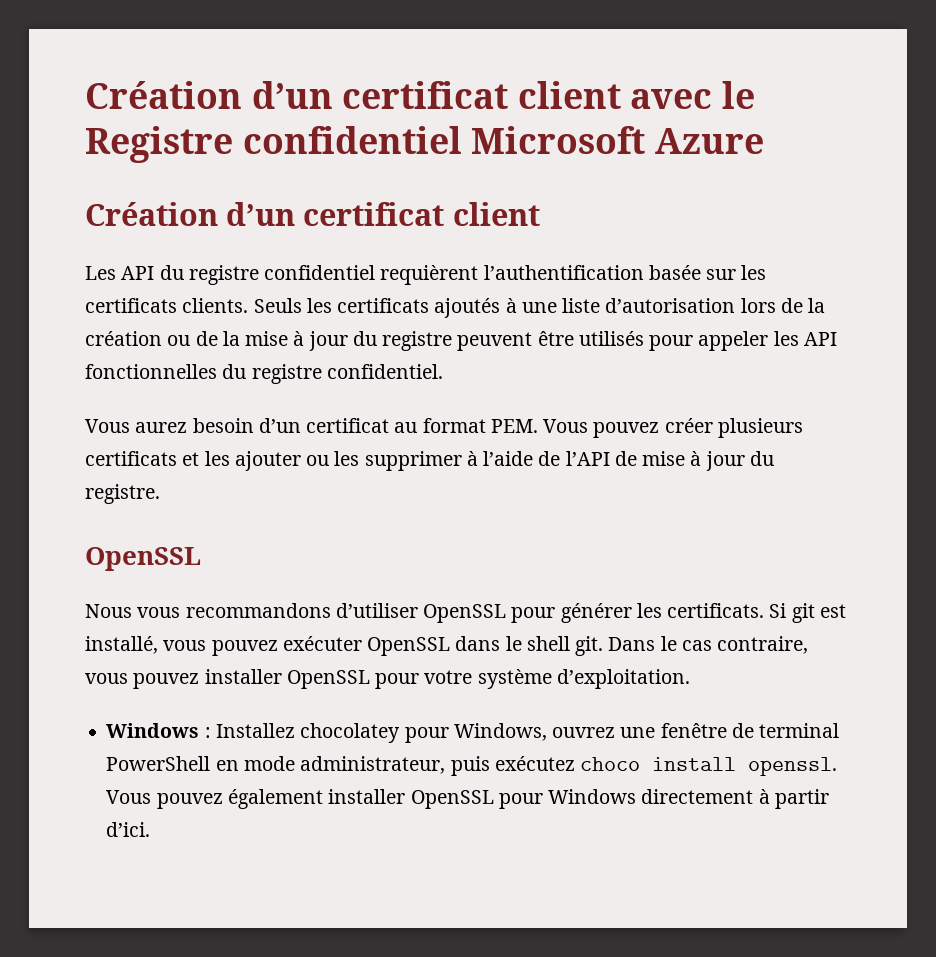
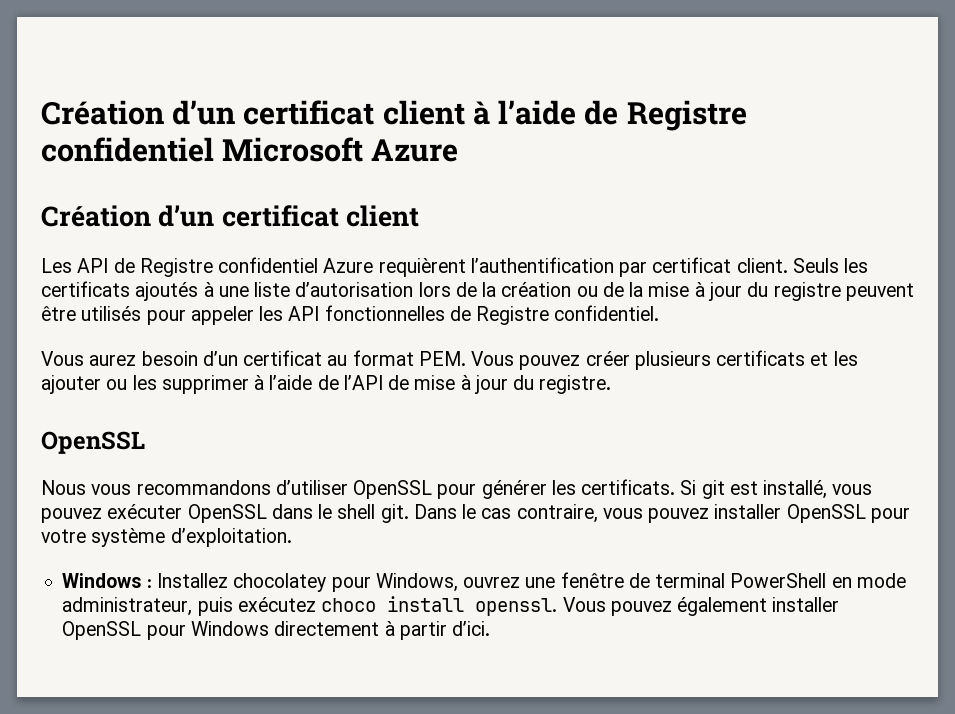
- Création d’un certificat client avec le Registre confidentiel Microsoft Azure
+ Création d’un certificat client à l’aide de Registre confidentiel Microsoft Azure
- Les API du registre confidentiel requièrent l’authentification basée sur les certificats clients.
+ Les API de Registre confidentiel Azure requièrent l’authentification par certificat client.
- Seuls les certificats ajoutés à une liste d’autorisation lors de la création ou de la mise à jour du registre peuvent être utilisés pour appeler les API fonctionnelles du registre confidentiel.
+ Seuls les certificats ajoutés à une liste d’autorisation lors de la création ou de la mise à jour du registre peuvent être utilisés pour appeler les API fonctionnelles de Registre confidentiel.

